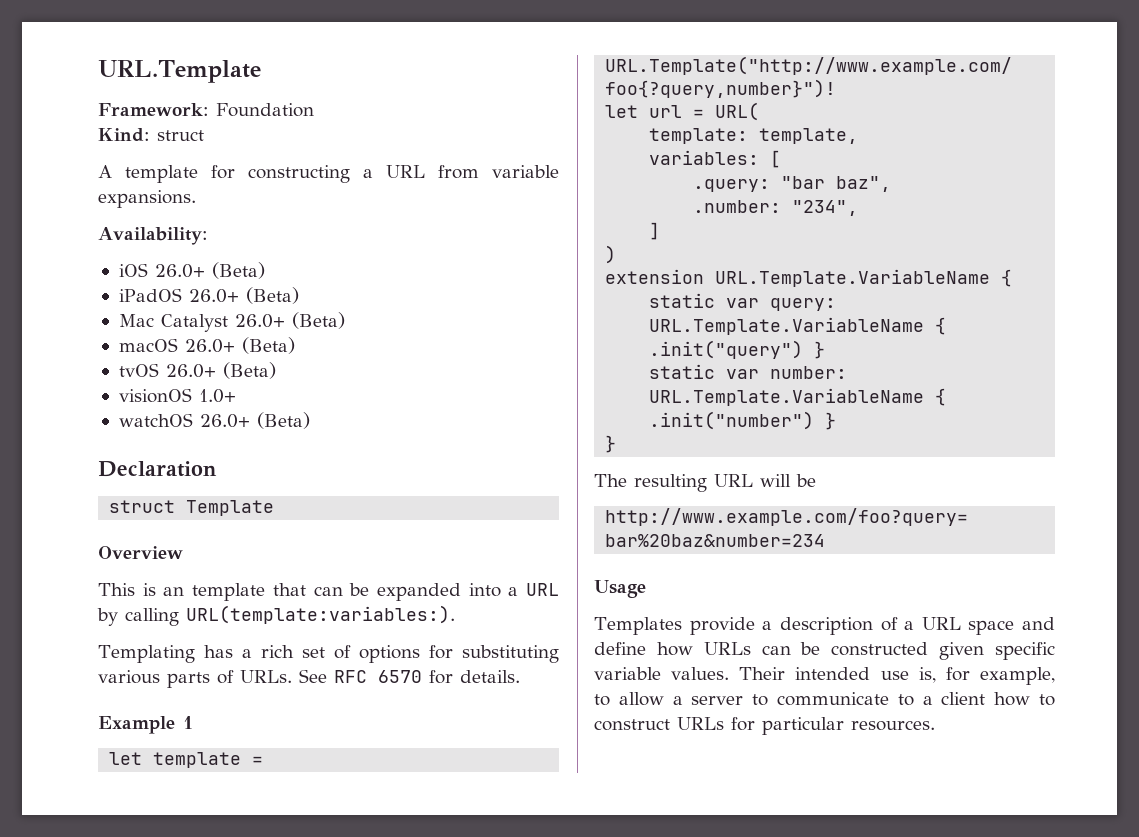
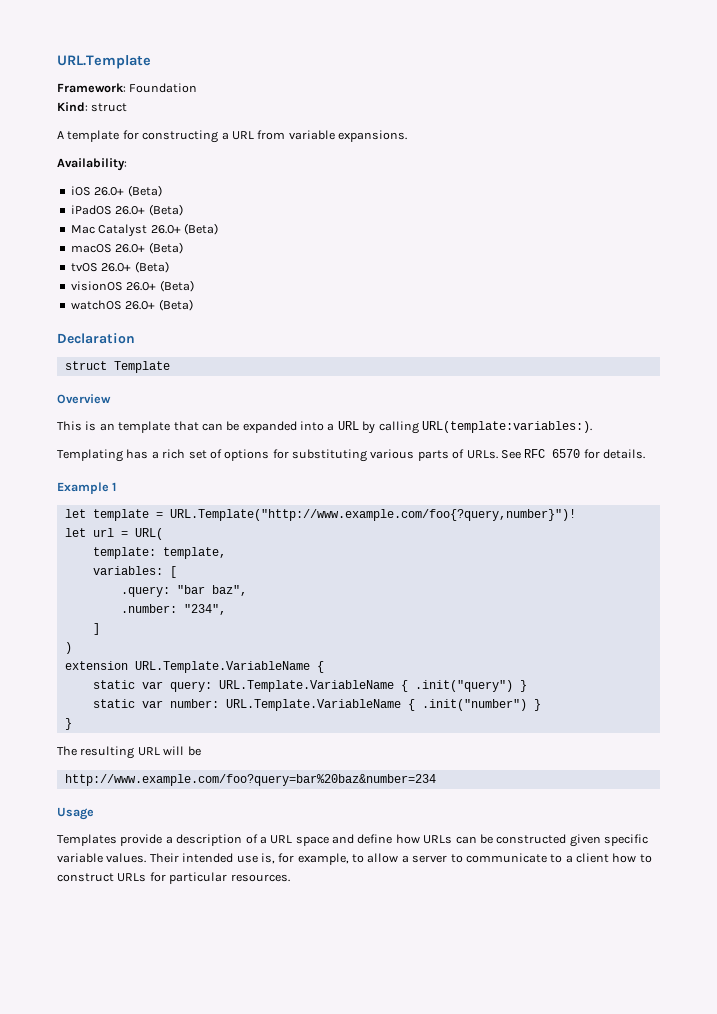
- visionOS 1.0+
+ visionOS 26.0+ (Beta)

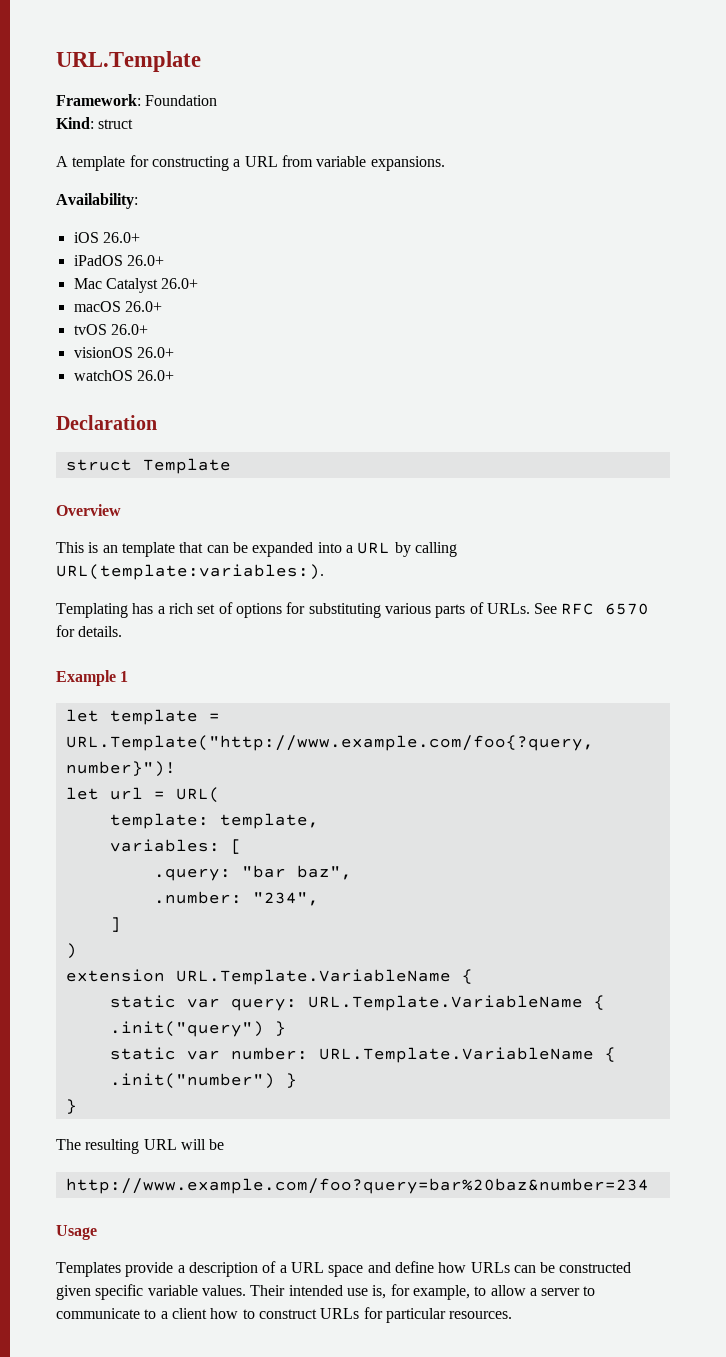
- iOS 26.0+ (Beta)
+ iOS 26.0+
- iPadOS 26.0+ (Beta)
+ iPadOS 26.0+
- Mac Catalyst 26.0+ (Beta)
+ Mac Catalyst 26.0+
- macOS 26.0+ (Beta)
+ macOS 26.0+
- tvOS 26.0+ (Beta)
+ tvOS 26.0+
- visionOS 26.0+ (Beta)
+ visionOS 26.0+
- watchOS 26.0+ (Beta)
+ watchOS 26.0+

